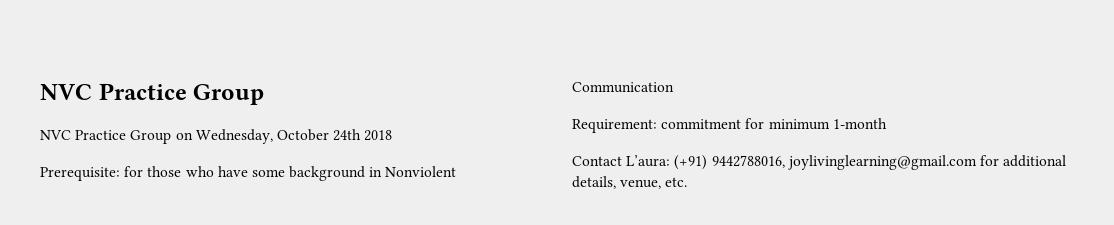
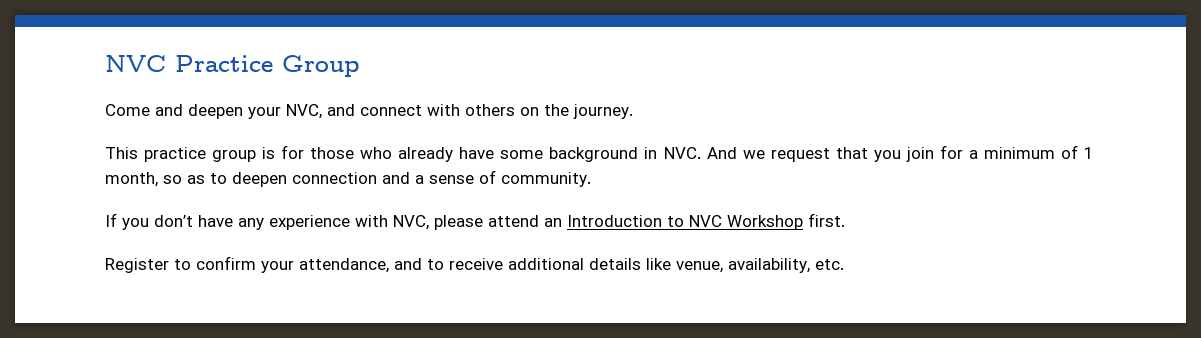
- NVC Practice Group on Wednesday, October 24th 2018
- Prerequisite: for those who have some background in Nonviolent Communication
- Requirement: commitment for minimum 1-month
- Contact L’aura: (+91) 9442788016, joylivinglearning@gmail.com for additional details, venue, etc.
+ Come and deepen your NVC, and connect with others on the journey.
+ This practice group is for those who already have some background in NVC. And we request that you join for a minimum of 1 month, so as to deepen connection and a sense of community.
+ If you don’t have any experience with NVC, please attend an Introduction to NVC Workshop first.
+ Register to confirm your attendance, and to receive additional details like venue, availability, etc.

